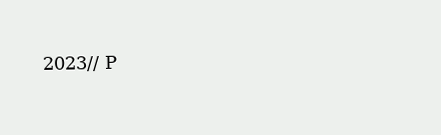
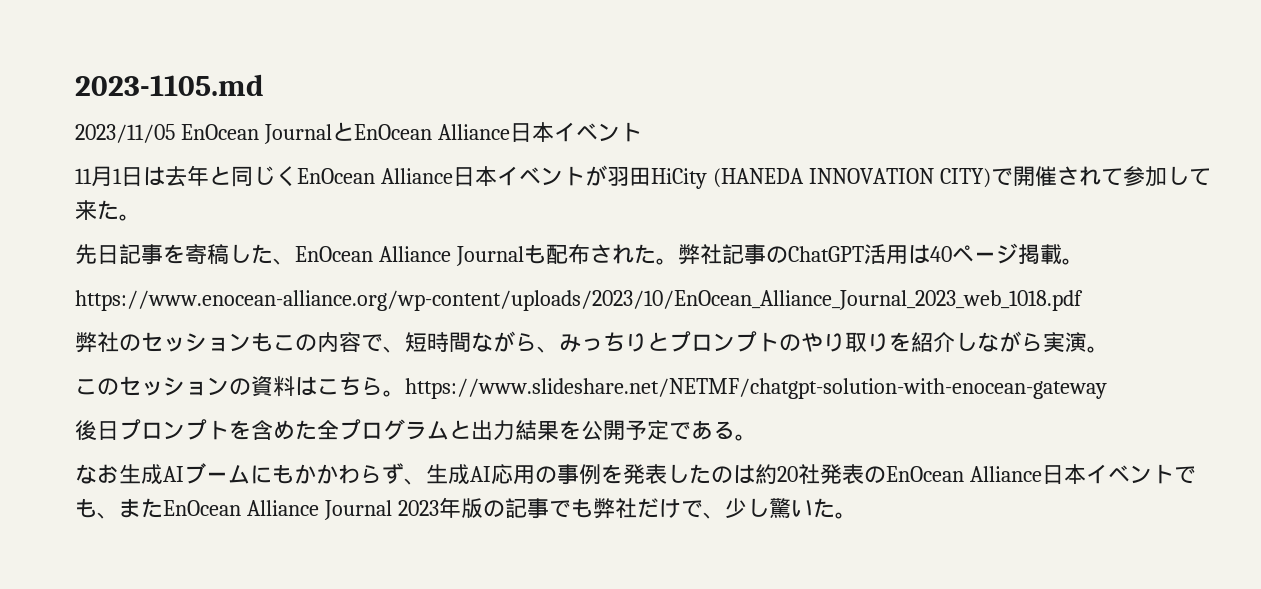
- 2023// P
+ 2023-1105.md
+ 2023/11/05 EnOcean JournalとEnOcean Alliance日本イベント
+ 11月1日は去年と同じくEnOcean Alliance日本イベントが羽田HiCity (HANEDA INNOVATION CITY)で開催されて参加して来た。
+ 先日記事を寄稿した、EnOcean Alliance Journalも配布された。弊社記事のChatGPT活用は40ページ掲載。
+ https://www.enocean-alliance.org/wp-content/uploads/2023/10/EnOcean_Alliance_Journal_2023_web_1018.pdf
+ 弊社のセッションもこの内容で、短時間ながら、みっちりとプロンプトのやり取りを紹介しながら実演。
+ このセッションの資料はこちら。https://www.slideshare.net/NETMF/chatgpt-solution-with-enocean-gateway
+ 後日プロンプトを含めた全プログラムと出力結果を公開予定である。
+ なお生成AIブームにもかかわらず、生成AI応用の事例を発表したのは約20社発表のEnOcean Alliance日本イベントでも、またEnOcean Alliance Journal 2023年版の記事でも弊社だけで、少し驚いた。

